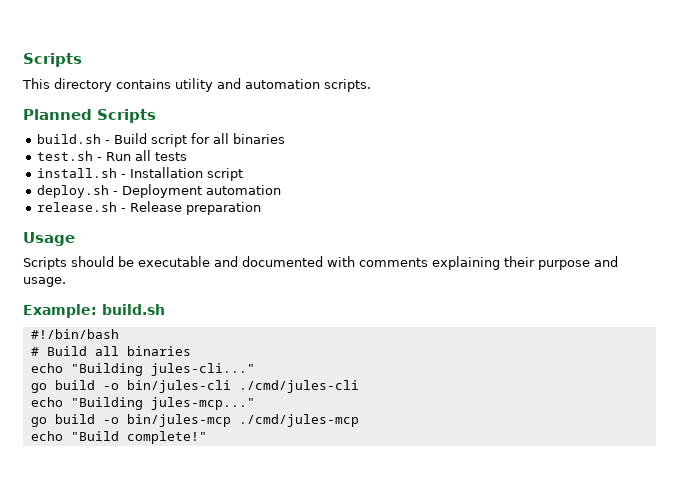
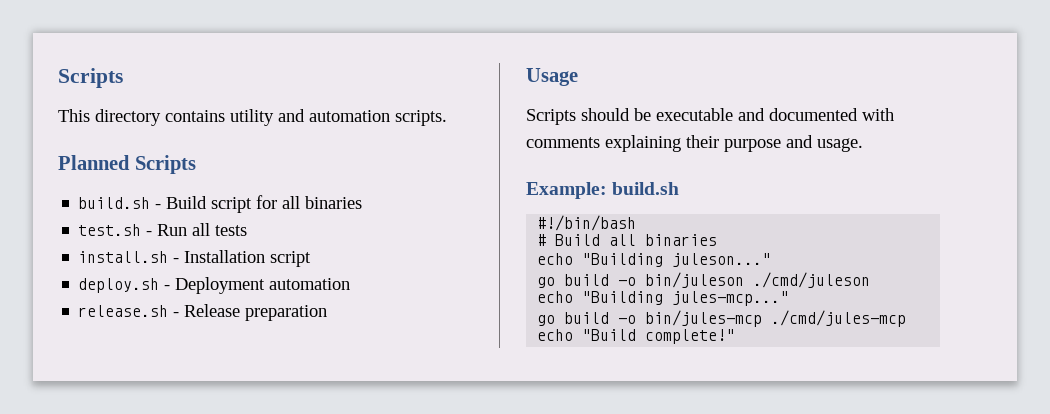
- echo "Building jules-cli..."
- go build -o bin/jules-cli ./cmd/jules-cli
+ echo "Building juleson..."
+ go build -o bin/juleson ./cmd/juleson

